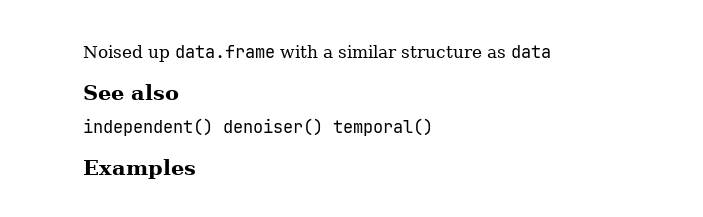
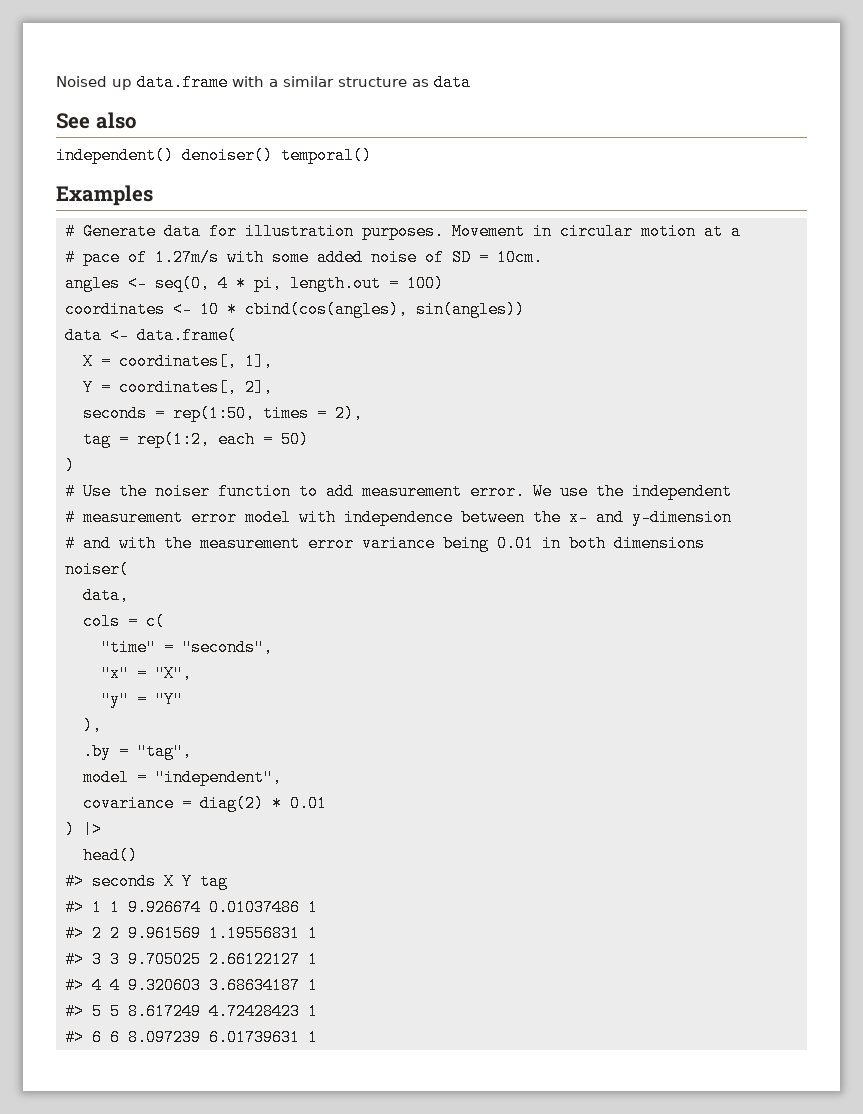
+ # Generate data for illustration purposes. Movement in circular motion at a
+ # pace of 1.27m/s with some added noise of SD = 10cm.
+ angles <- seq(0, 4 * pi, length.out = 100)
+ coordinates <- 10 * cbind(cos(angles), sin(angles))
+ data <- data.frame(
+ X = coordinates[, 1],
+ Y = coordinates[, 2],
+ seconds = rep(1:50, times = 2),
+ tag = rep(1:2, each = 50)
+ )
+ # Use the noiser function to add measurement error. We use the independent
+ # measurement error model with independence between the x- and y-dimension
+ # and with the measurement error variance being 0.01 in both dimensions
+ noiser(
+ data,
+ cols = c(
+ "time" = "seconds",
+ "x" = "X",
+ "y" = "Y"
+ ),
+ .by = "tag",
+ model = "independent",
+ covariance = diag(2) * 0.01
+ ) |>
+ head()
+ #> seconds X Y tag
+ #> 1 1 9.926674 0.01037486 1
+ #> 2 2 9.961569 1.19556831 1
+ #> 3 3 9.705025 2.66122127 1
+ #> 4 4 9.320603 3.68634187 1
+ #> 5 5 8.617249 4.72428423 1
+ #> 6 6 8.097239 6.01739631 1

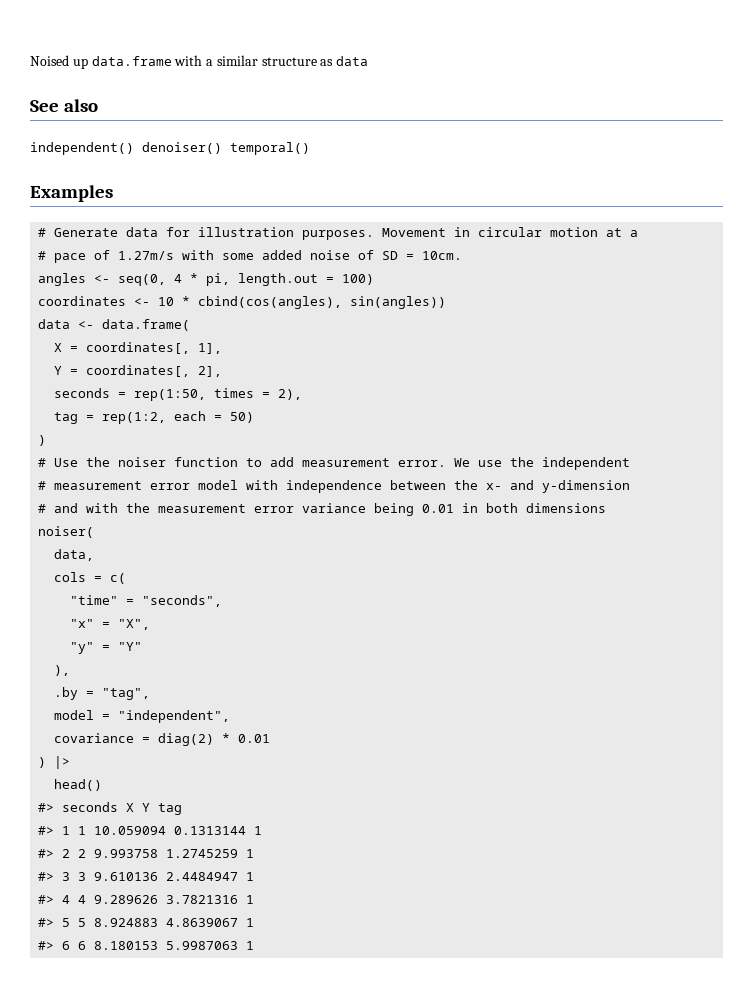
- #> 1 1 9.926674 0.01037486 1
+ #> 1 1 10.059094 0.1313144 1
- #> 2 2 9.961569 1.19556831 1
+ #> 2 2 9.993758 1.2745259 1
- #> 3 3 9.705025 2.66122127 1
+ #> 3 3 9.610136 2.4484947 1
- #> 4 4 9.320603 3.68634187 1
+ #> 4 4 9.289626 3.7821316 1
- #> 5 5 8.617249 4.72428423 1
+ #> 5 5 8.924883 4.8639067 1
- #> 6 6 8.097239 6.01739631 1
+ #> 6 6 8.180153 5.9987063 1

